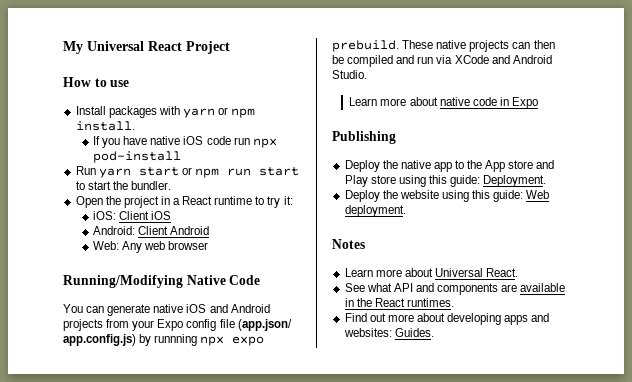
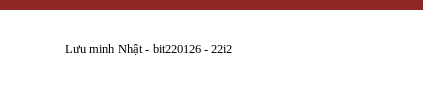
- My Universal React Project
- How to use
- Install packages with yarn or npm install.
- If you have native iOS code run npx pod-install
- Run yarn start or npm run start to start the bundler.
- Open the project in a React runtime to try it:
- iOS: Client iOS
- Android: Client Android
- Web: Any web browser
- Running/Modifying Native Code
- You can generate native iOS and Android projects from your Expo config file (app.json/ app.config.js) by runnning npx expo prebuild. These native projects can then be compiled and run via XCode and Android Studio.
- Learn more about native code in Expo
- Publishing
- Deploy the native app to the App store and Play store using this guide: Deployment.
- Deploy the website using this guide: Web deployment.
- Notes
- Learn more about Universal React.
- See what API and components are available in the React runtimes.
- Find out more about developing apps and websites: Guides.
+ Lưu minh Nhật - bit220126 - 22i2

